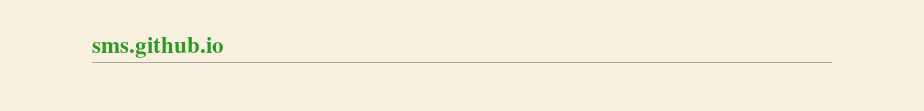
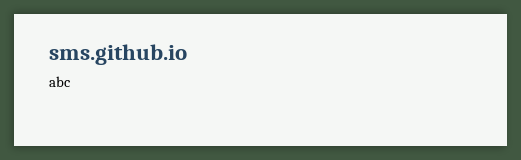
+ abc

